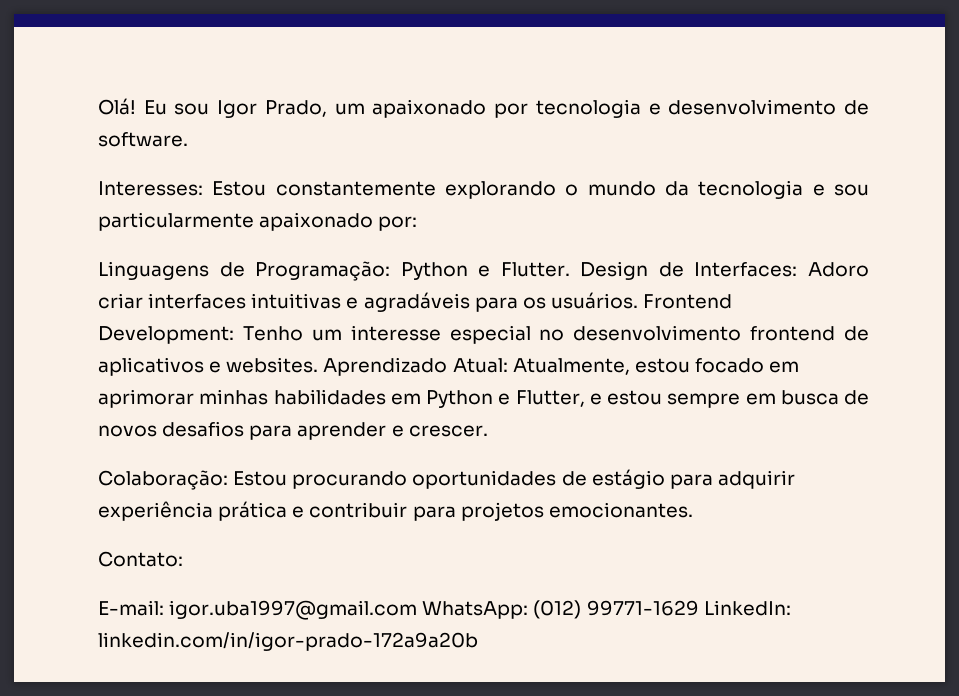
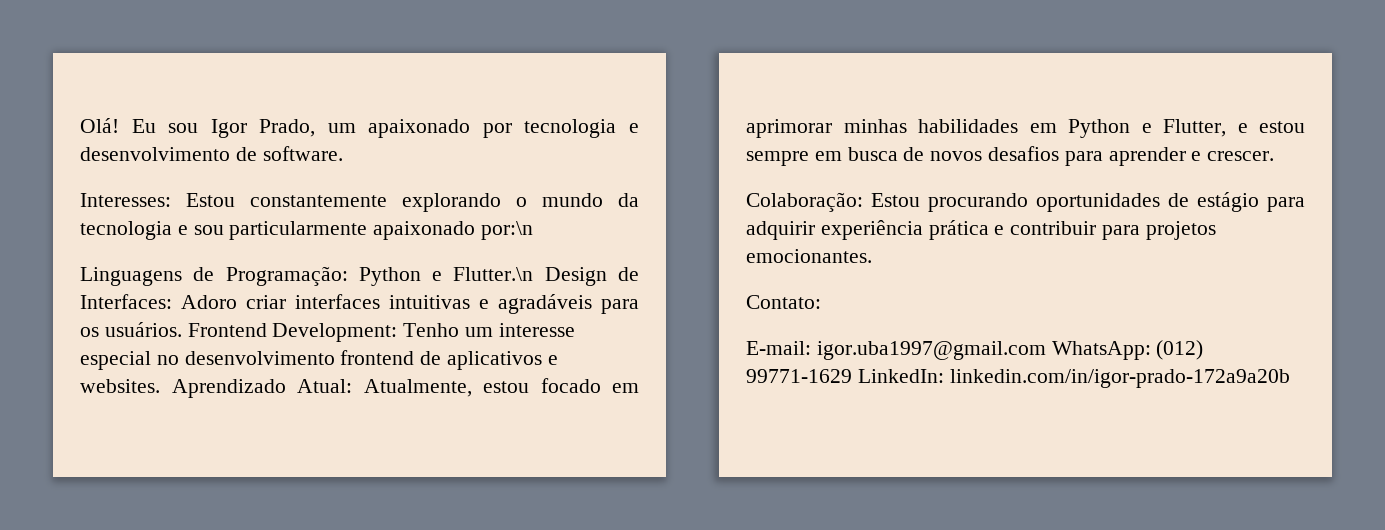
- Interesses: Estou constantemente explorando o mundo da tecnologia e sou particularmente apaixonado por:
+ Interesses: Estou constantemente explorando o mundo da tecnologia e sou particularmente apaixonado por:\n
- Linguagens de Programação: Python e Flutter. Design de Interfaces: Adoro criar interfaces intuitivas e agradáveis para os usuários.
+ Linguagens de Programação: Python e Flutter.\n Design de Interfaces: Adoro criar interfaces intuitivas e agradáveis para os usuários.

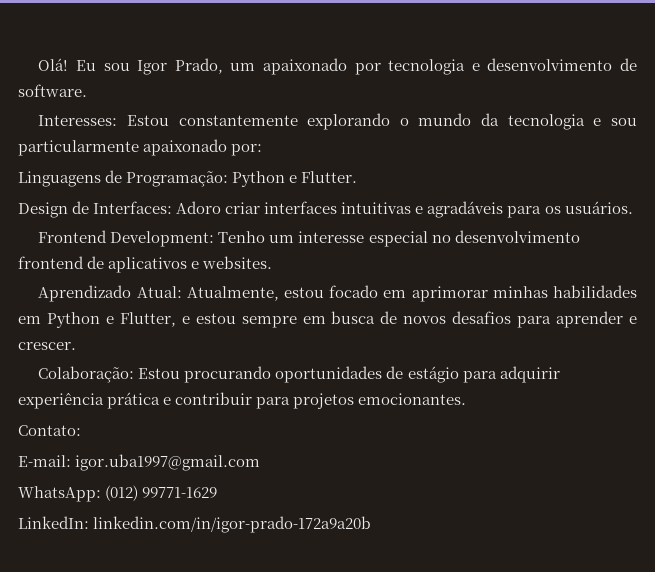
- Interesses: Estou constantemente explorando o mundo da tecnologia e sou particularmente apaixonado por:\n
+ Interesses: Estou constantemente explorando o mundo da tecnologia e sou particularmente apaixonado por:
- Linguagens de Programação: Python e Flutter.\n Design de Interfaces: Adoro criar interfaces intuitivas e agradáveis para os usuários. Frontend Development: Tenho um interesse especial no desenvolvimento frontend de aplicativos e websites. Aprendizado Atual: Atualmente, estou focado em aprimorar minhas habilidades em Python e Flutter, e estou sempre em busca de novos desafios para aprender e crescer.
+ Linguagens de Programação: Python e Flutter.
+ Design de Interfaces: Adoro criar interfaces intuitivas e agradáveis para os usuários.
+ Frontend Development: Tenho um interesse especial no desenvolvimento frontend de aplicativos e websites.
+ Aprendizado Atual: Atualmente, estou focado em aprimorar minhas habilidades em Python e Flutter, e estou sempre em busca de novos desafios para aprender e crescer.
- E-mail: igor.uba1997@gmail.com WhatsApp: (012) 99771-1629 LinkedIn: linkedin.com/in/igor-prado-172a9a20b
+ E-mail: igor.uba1997@gmail.com
+ WhatsApp: (012) 99771-1629
+ LinkedIn: linkedin.com/in/igor-prado-172a9a20b

